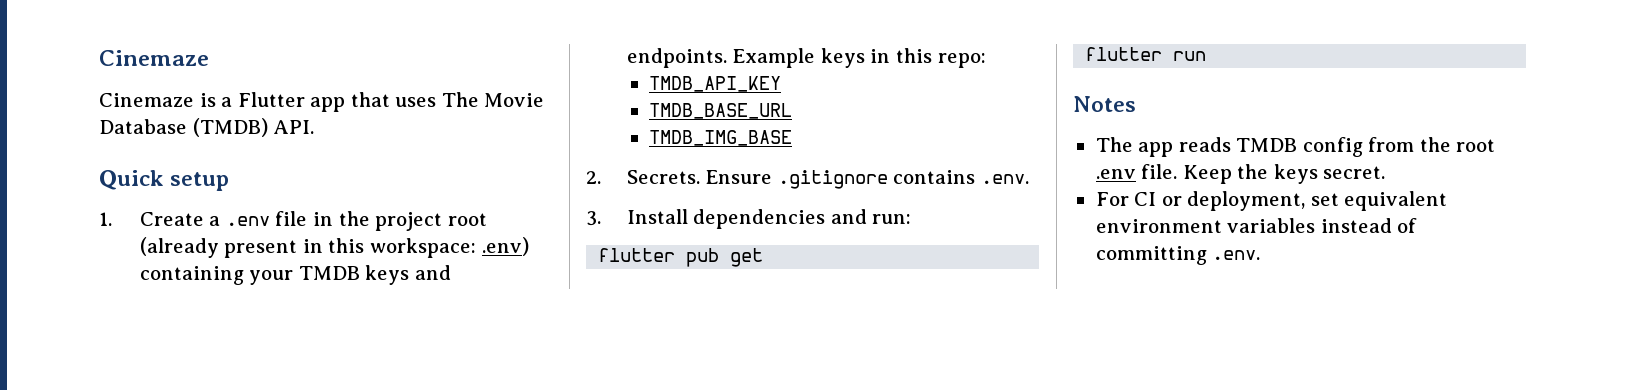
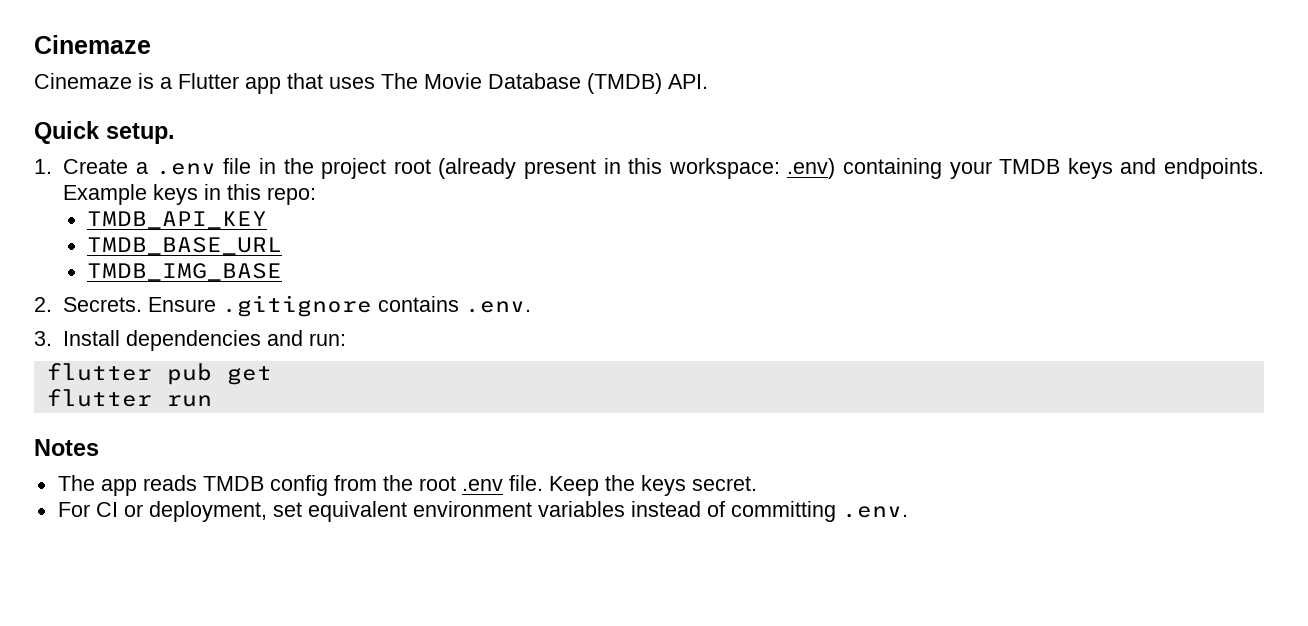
- Quick setup
+ Quick setup.

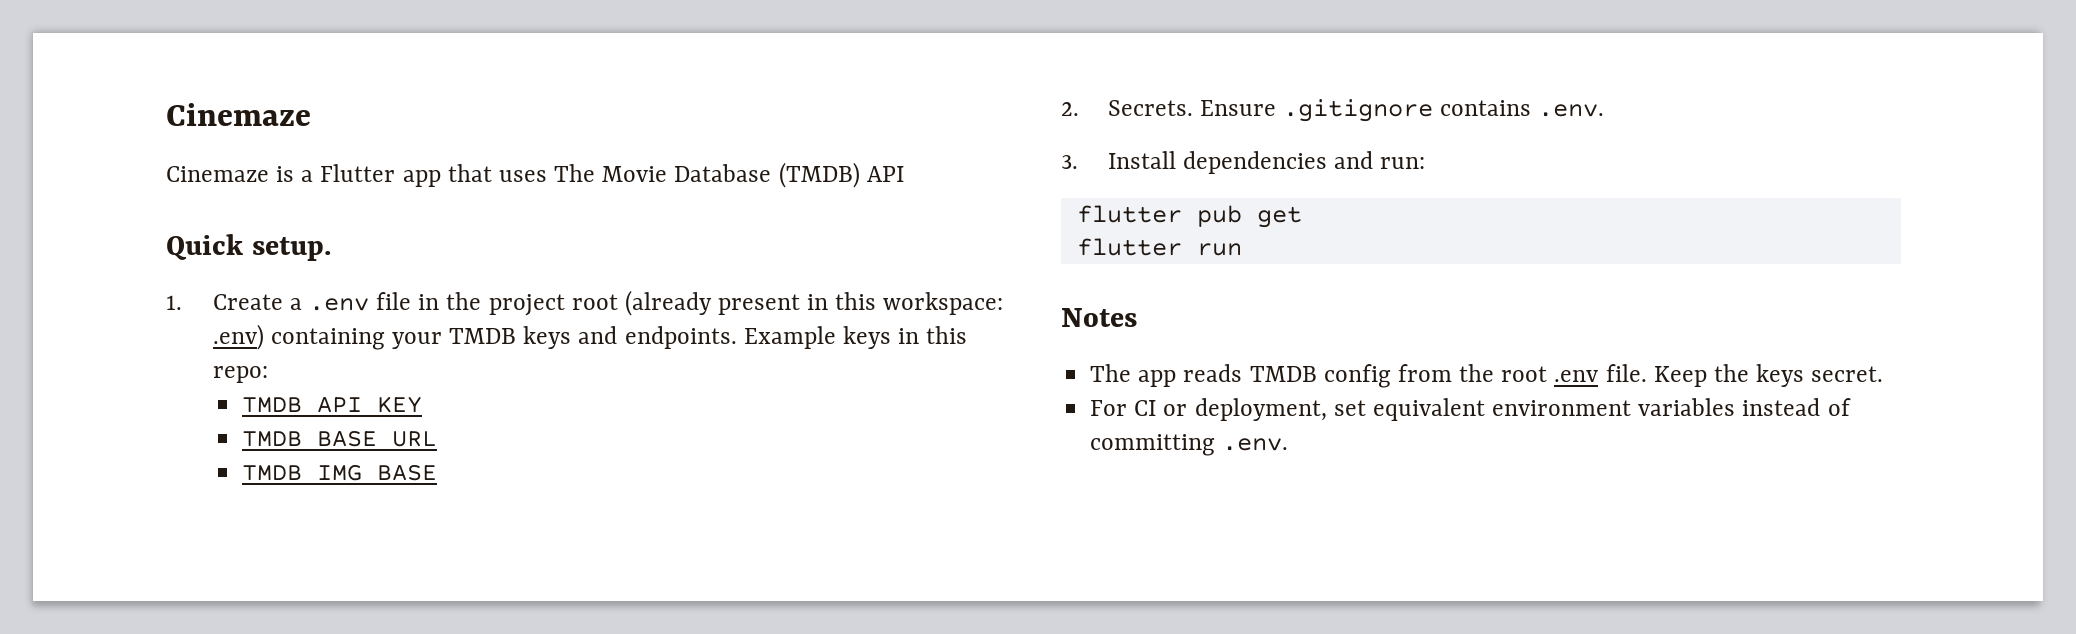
- Cinemaze is a Flutter app that uses The Movie Database (TMDB) API.
+ Cinemaze is a Flutter app that uses The Movie Database (TMDB) API

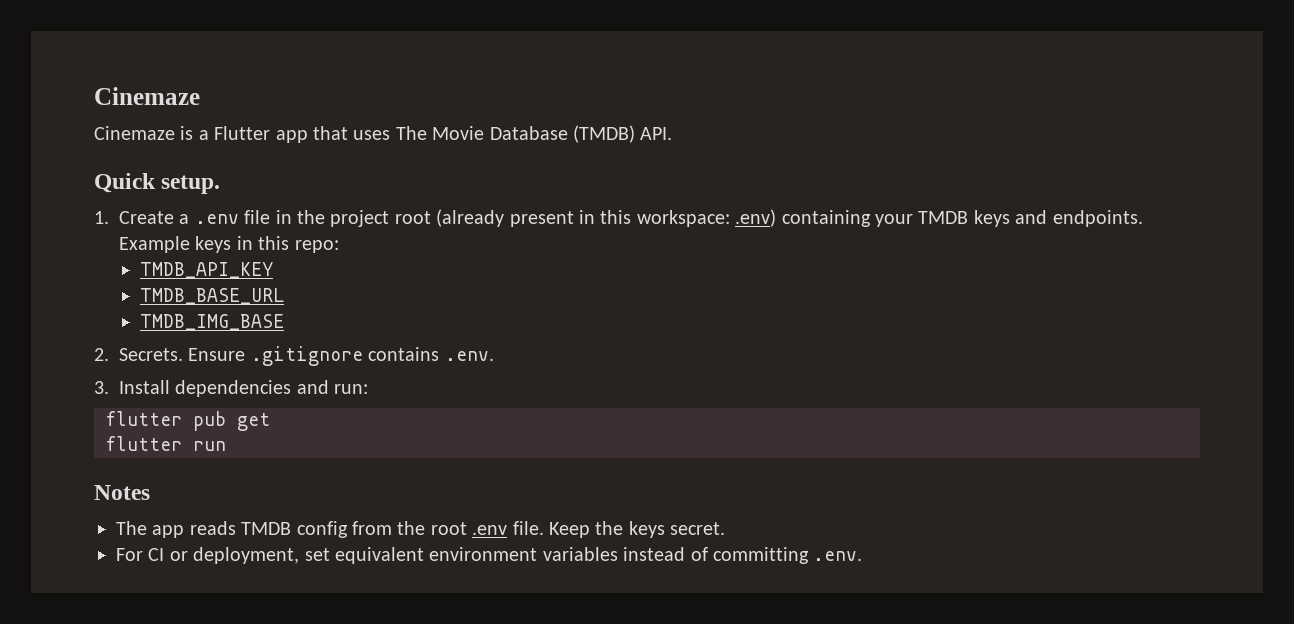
- Cinemaze is a Flutter app that uses The Movie Database (TMDB) API
+ Cinemaze is a Flutter app that uses The Movie Database (TMDB) API.

